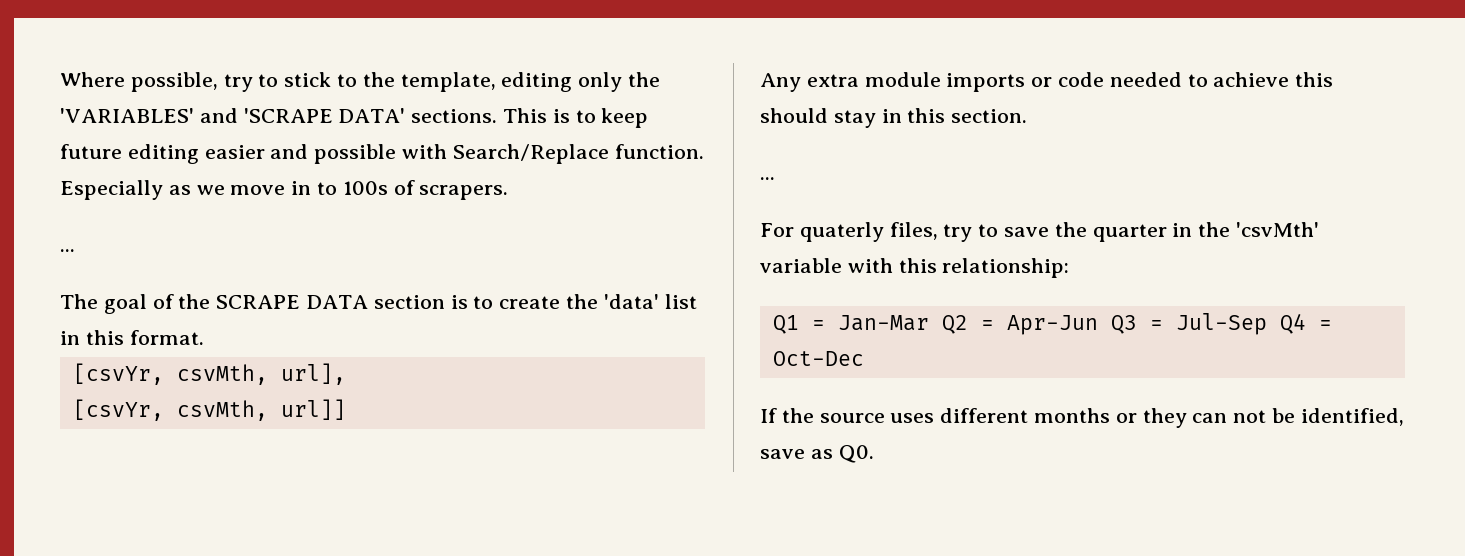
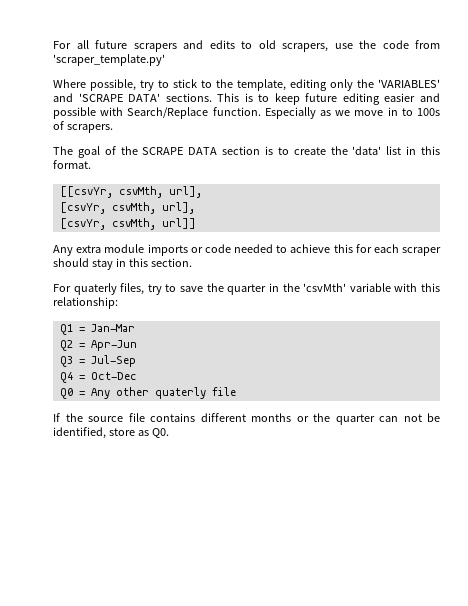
+ For all future scrapers and edits to old scrapers, use the code from 'scraper_template.py'
  Especially as we move in to 100s of scrapers.
- ...
+ [[csvYr, csvMth, url],
- Any extra module imports or code needed to achieve this should stay in this section.
- ...
+ Any extra module imports or code needed to achieve this for each scraper should stay in this section.
- Q1 = Jan-Mar Q2 = Apr-Jun Q3 = Jul-Sep Q4 = Oct-Dec
+ Q1 = Jan-Mar
+ Q2 = Apr-Jun
+ Q3 = Jul-Sep
+ Q4 = Oct-Dec
+ Q0 = Any other quaterly file
- If the source uses different months or they can not be identified, save as Q0.
+ If the source file contains different months or the quarter can not be identified, store as Q0.

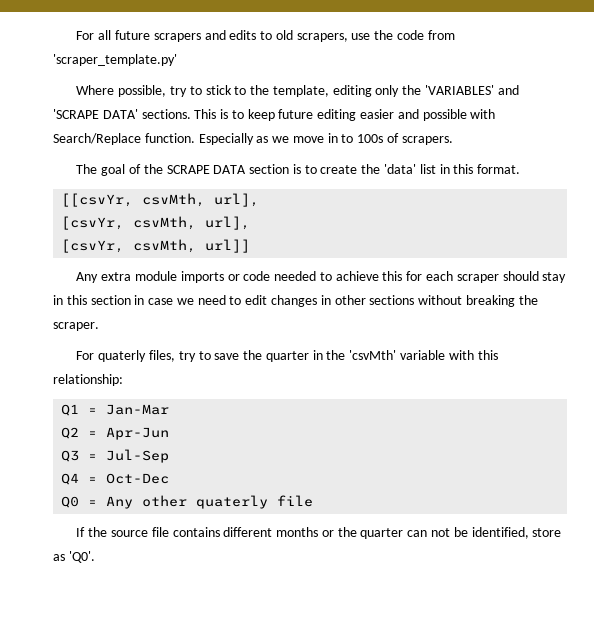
- Any extra module imports or code needed to achieve this for each scraper should stay in this section.
+ Any extra module imports or code needed to achieve this for each scraper should stay in this section in case we need to edit changes in other sections without breaking the scraper.
- If the source file contains different months or the quarter can not be identified, store as Q0.
+ If the source file contains different months or the quarter can not be identified, store as 'Q0'.

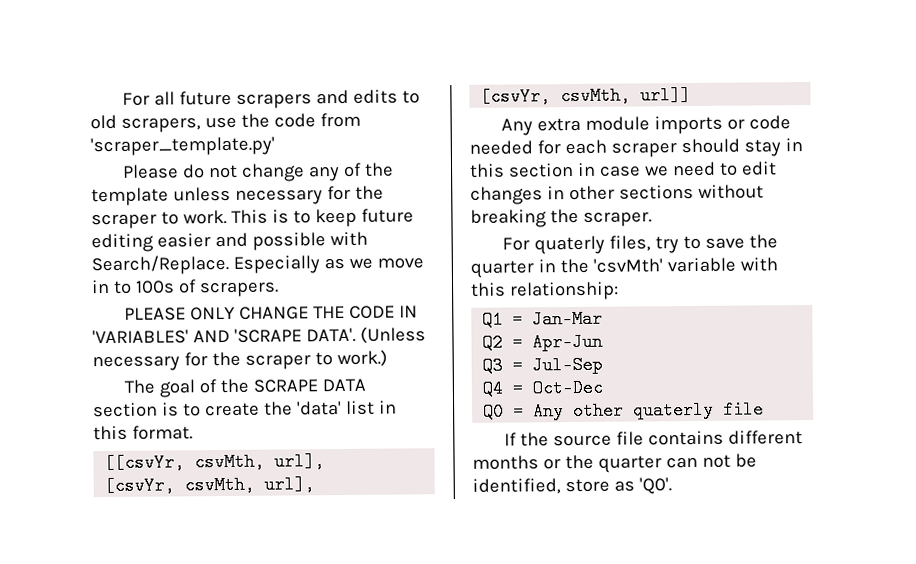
- Where possible, try to stick to the template, editing only the 'VARIABLES' and 'SCRAPE DATA' sections.
+ Please do not change any of the template unless necessary for the scraper to work.
- This is to keep future editing easier and possible with Search/Replace function.
+ This is to keep future editing easier and possible with Search/Replace.
+ PLEASE ONLY CHANGE THE CODE IN 'VARIABLES' AND 'SCRAPE DATA'. (Unless necessary for the scraper to work.)
- Any extra module imports or code needed to achieve this for each scraper should stay in this section in case we need to edit changes in other sections without breaking the scraper.
+ Any extra module imports or code needed for each scraper should stay in this section in case we need to edit changes in other sections without breaking the scraper.

